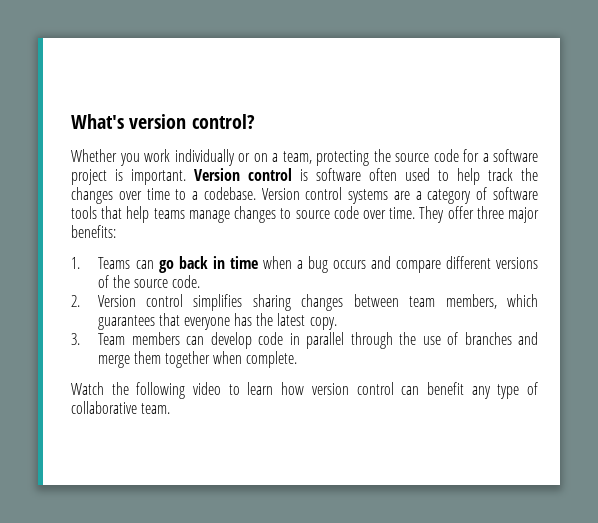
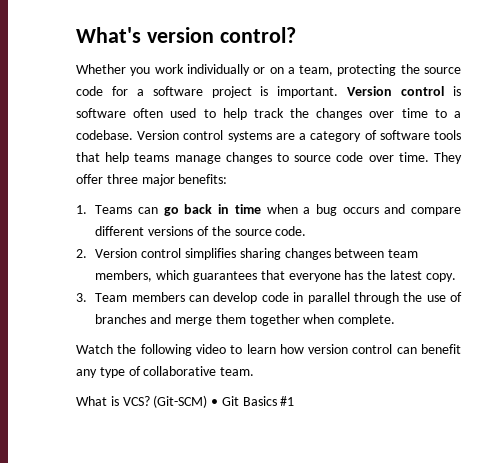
+ What is VCS? (Git-SCM) • Git Basics #1

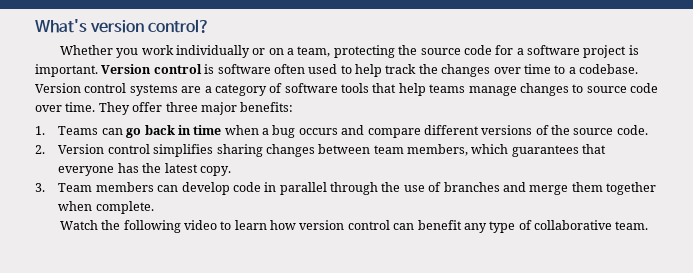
- What is VCS? (Git-SCM) • Git Basics #1

